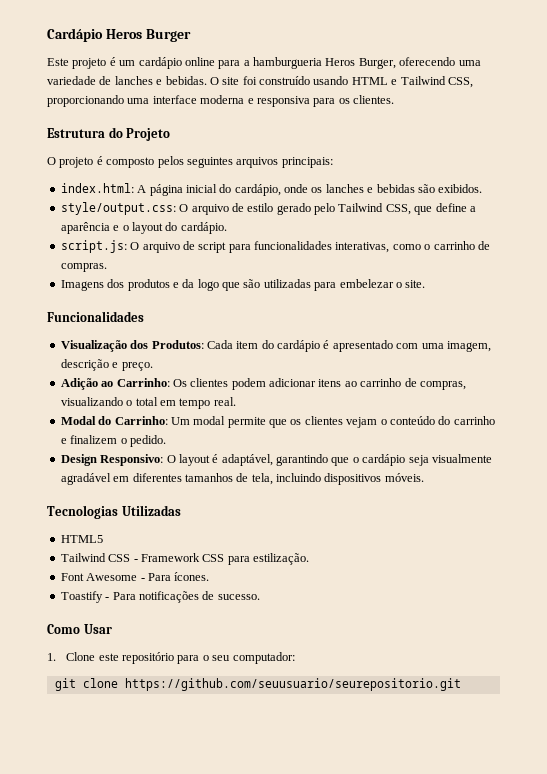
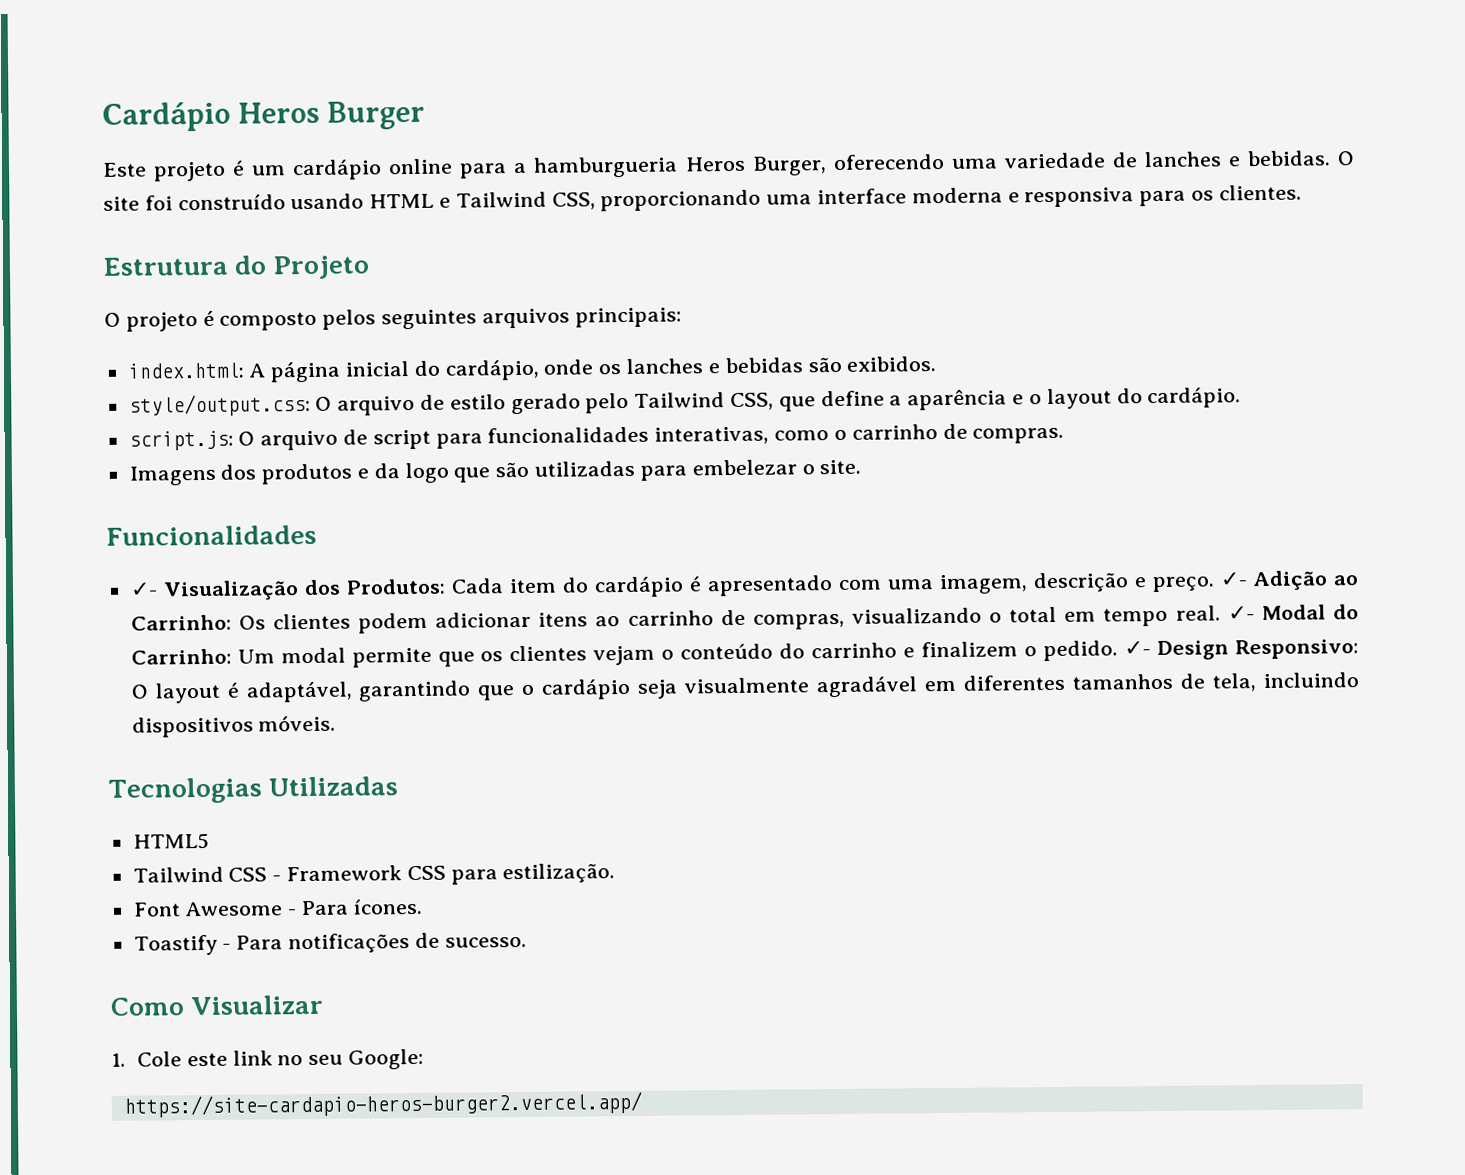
- Visualização dos Produtos:
+ ✓- Visualização dos Produtos:
- Cada item do cardápio é apresentado com uma imagem, descrição e preço.
- Adição ao Carrinho:
+ Cada item do cardápio é apresentado com uma imagem, descrição e preço. ✓- Adição ao Carrinho:
- Os clientes podem adicionar itens ao carrinho de compras, visualizando o total em tempo real.
- Modal do Carrinho:
+ Os clientes podem adicionar itens ao carrinho de compras, visualizando o total em tempo real. ✓- Modal do Carrinho:
- Um modal permite que os clientes vejam o conteúdo do carrinho e finalizem o pedido.
- Design Responsivo:
+ Um modal permite que os clientes vejam o conteúdo do carrinho e finalizem o pedido. ✓- Design Responsivo:
- Como Usar
+ Como Visualizar
- 1. Clone este repositório para o seu computador:
- git clone https://github.com/seuusuario/seurepositorio.git
+ 1. Cole este link no seu Google:
+ https://site-cardapio-heros-burger2.vercel.app/

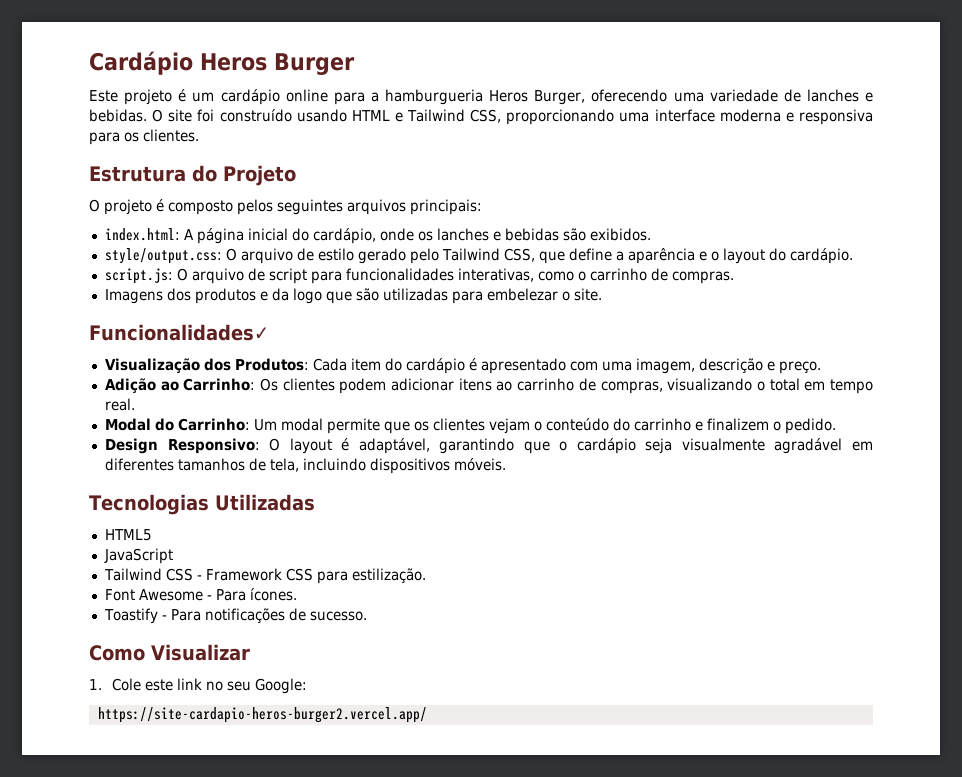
- Funcionalidades
- ✓- Visualização dos Produtos:
+ Funcionalidades✓
+ Visualização dos Produtos:
- Cada item do cardápio é apresentado com uma imagem, descrição e preço. ✓- Adição ao Carrinho:
+ Cada item do cardápio é apresentado com uma imagem, descrição e preço.
+ Adição ao Carrinho:
- Os clientes podem adicionar itens ao carrinho de compras, visualizando o total em tempo real. ✓- Modal do Carrinho:
+ Os clientes podem adicionar itens ao carrinho de compras, visualizando o total em tempo real.
+ Modal do Carrinho:
- Um modal permite que os clientes vejam o conteúdo do carrinho e finalizem o pedido. ✓- Design Responsivo:
+ Um modal permite que os clientes vejam o conteúdo do carrinho e finalizem o pedido.
+ Design Responsivo:
+ JavaScript

